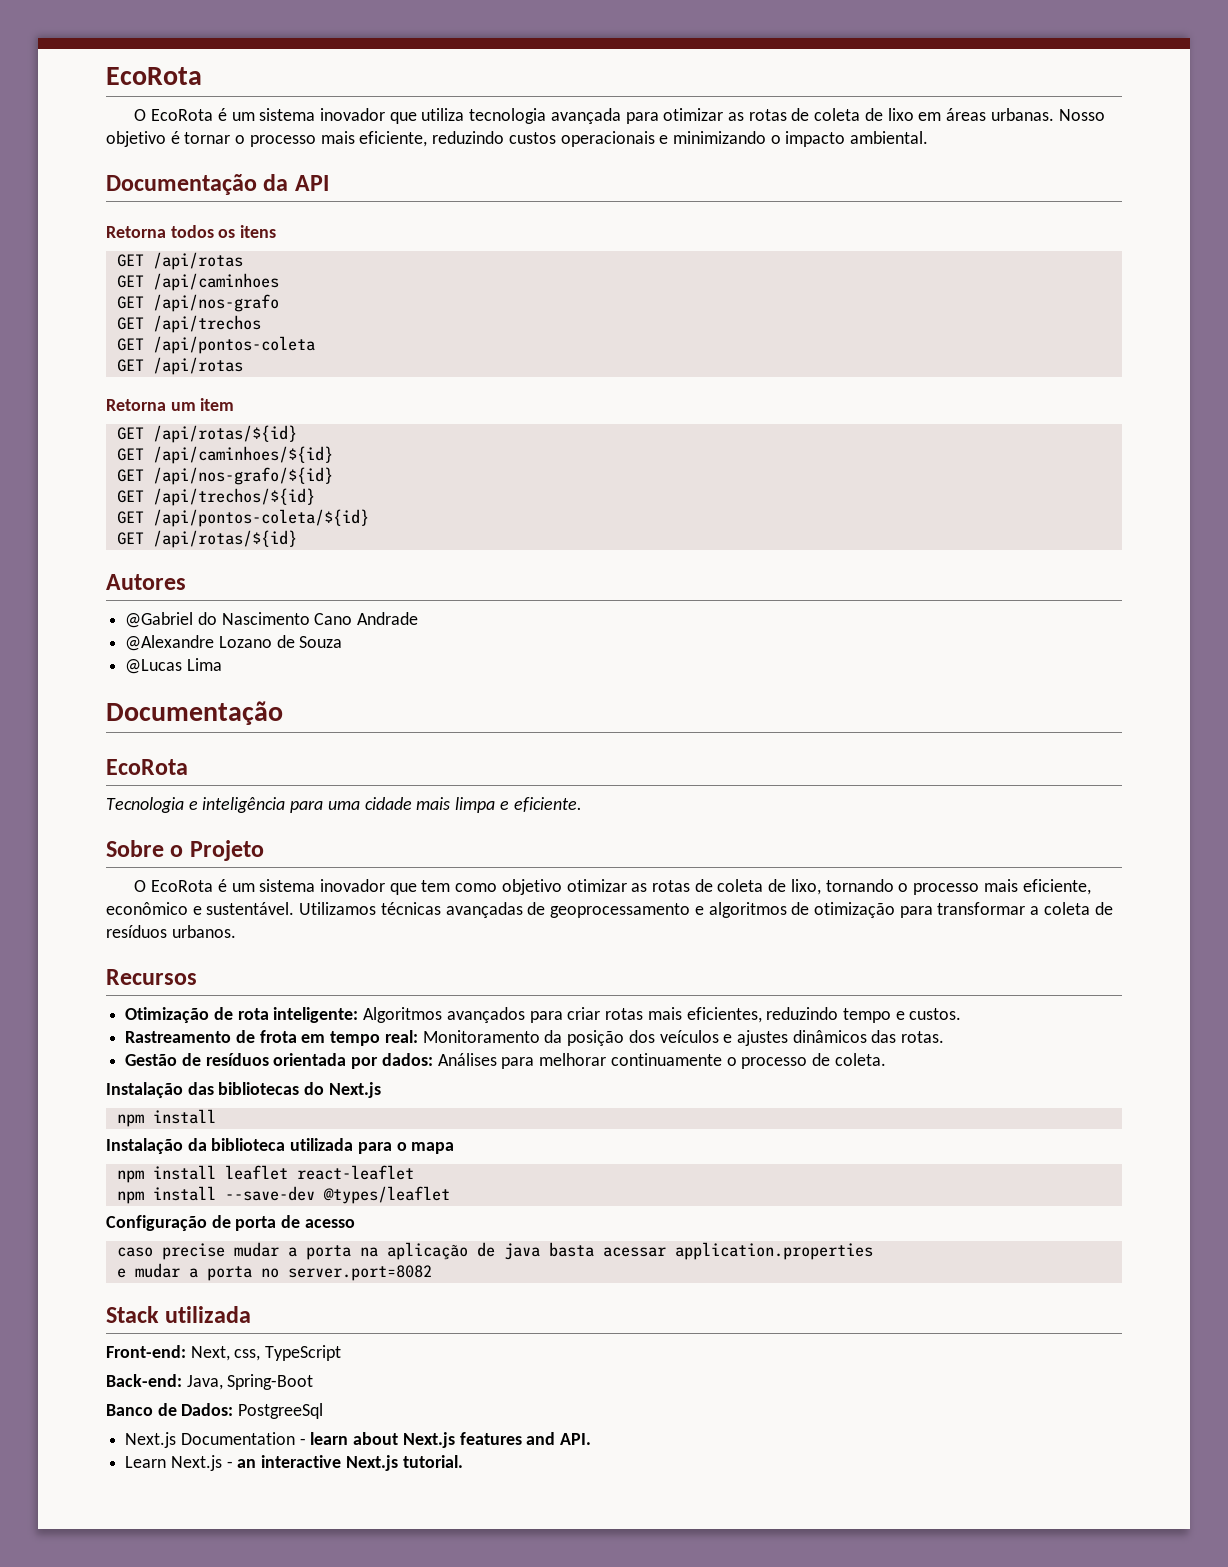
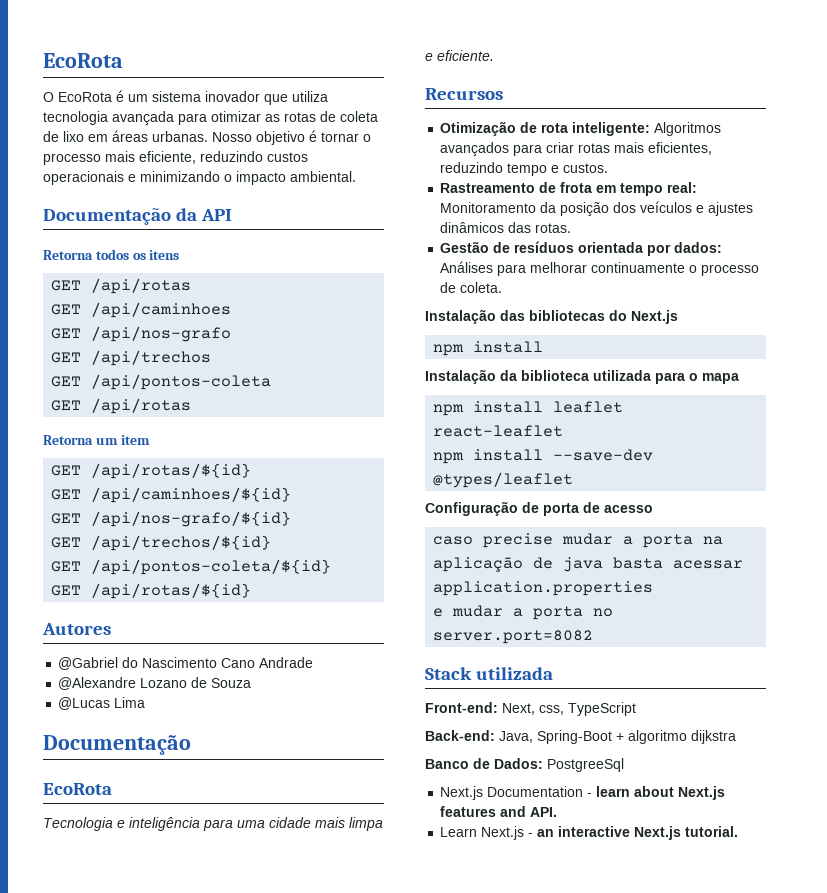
- Sobre o Projeto
- O EcoRota é um sistema inovador que tem como objetivo otimizar as rotas de coleta de lixo, tornando o processo mais eficiente, econômico e sustentável. Utilizamos técnicas avançadas de geoprocessamento e algoritmos de otimização para transformar a coleta de resíduos urbanos.
- Back-end: Java, Spring-Boot
+ Back-end: Java, Spring-Boot + algoritmo dijkstra

